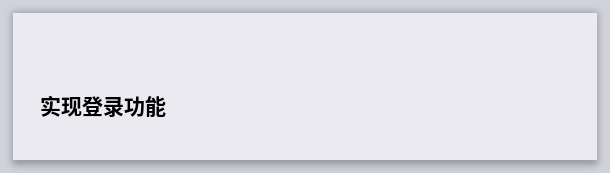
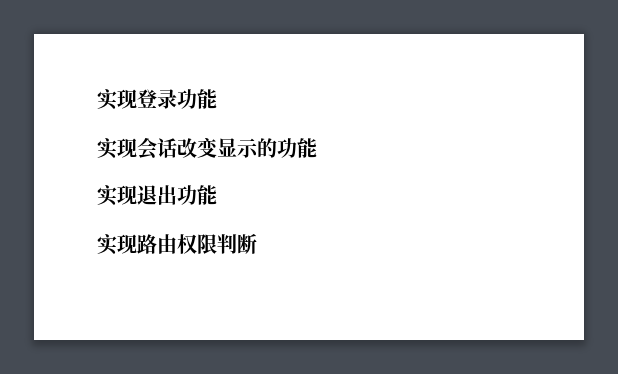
+ 实现会话改变显示的功能
+ 实现退出功能
+ 实现路由权限判断

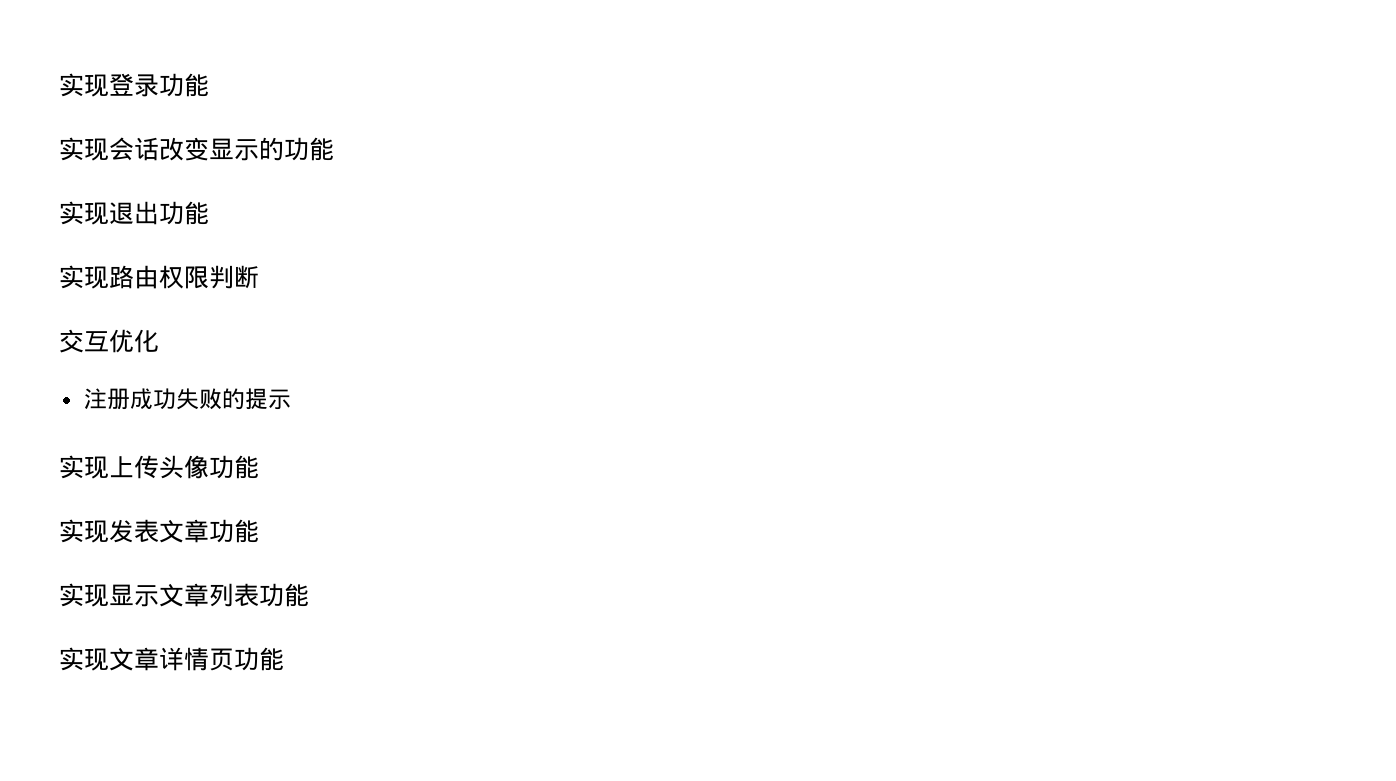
+ 交互优化
+ 注册成功失败的提示
+ 实现上传头像功能
+ 实现发表文章功能
+ 实现显示文章列表功能
+ 实现文章详情页功能

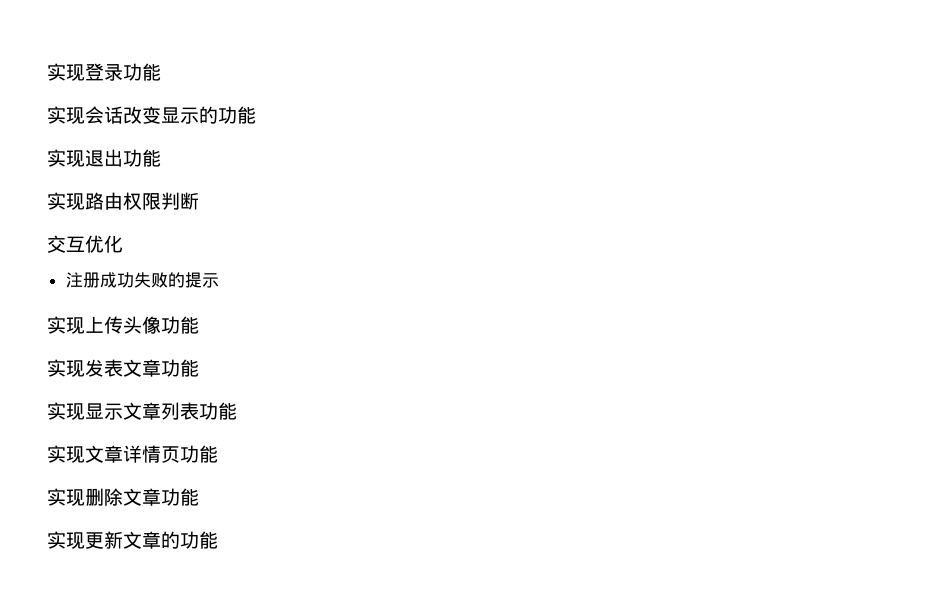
+ 实现删除文章功能
+ 实现更新文章的功能

